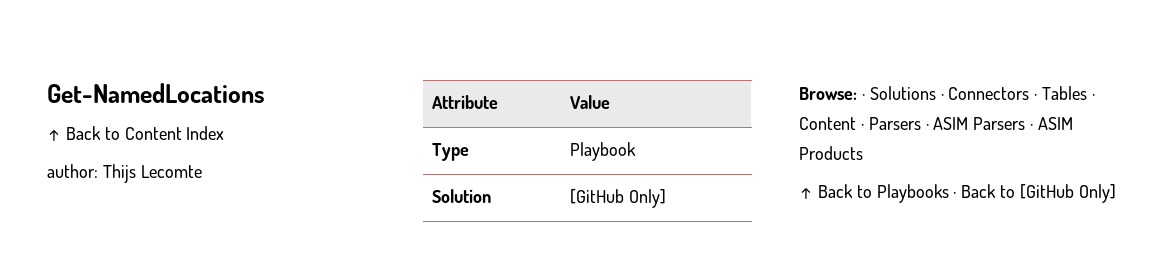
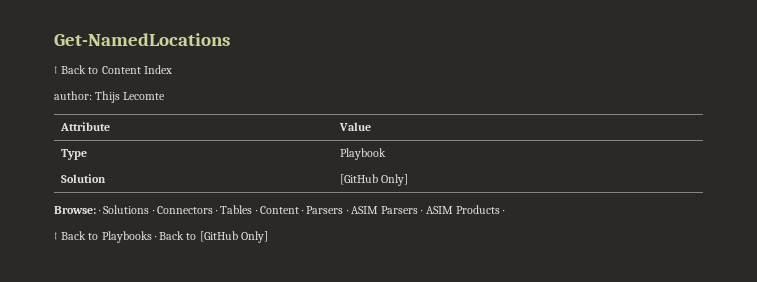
- Browse: · Solutions · Connectors · Tables · Content · Parsers · ASIM Parsers · ASIM Products
+ Browse: · Solutions · Connectors · Tables · Content · Parsers · ASIM Parsers · ASIM Products ·

